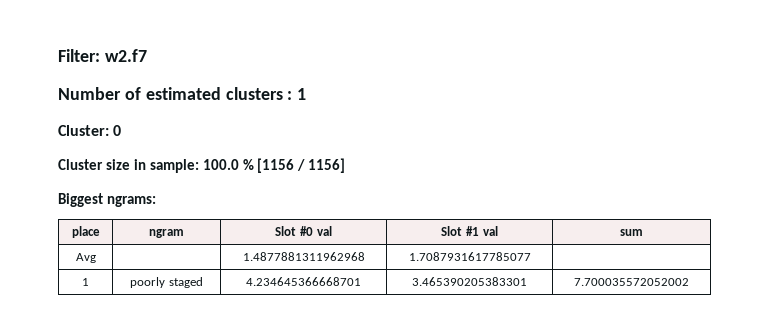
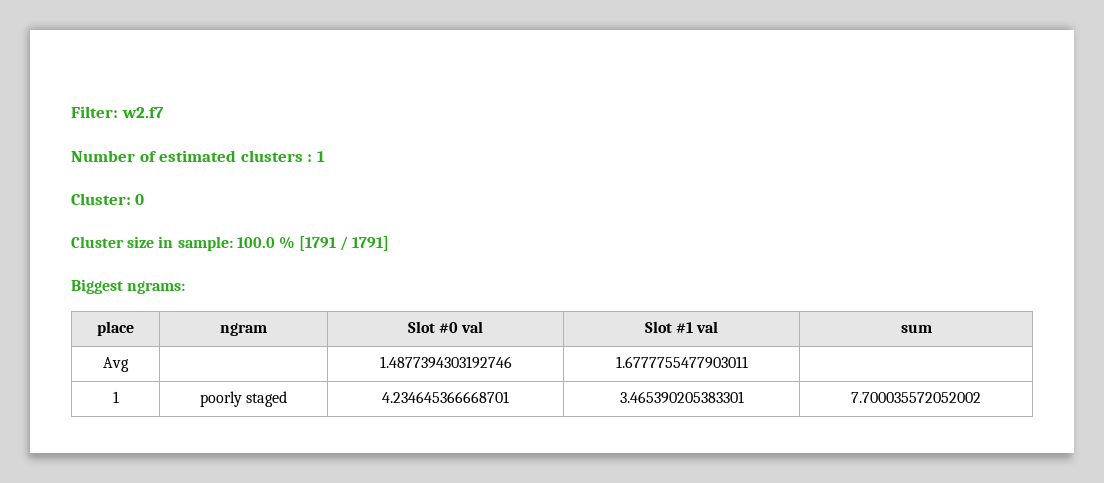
- Cluster size in sample: 100.0 % [1156 / 1156]
+ Cluster size in sample: 100.0 % [1791 / 1791]
- Avg | | 1.4877881311962968 | 1.7087931617785077 |
+ Avg | | 1.4877394303192746 | 1.6777755477903011 |

